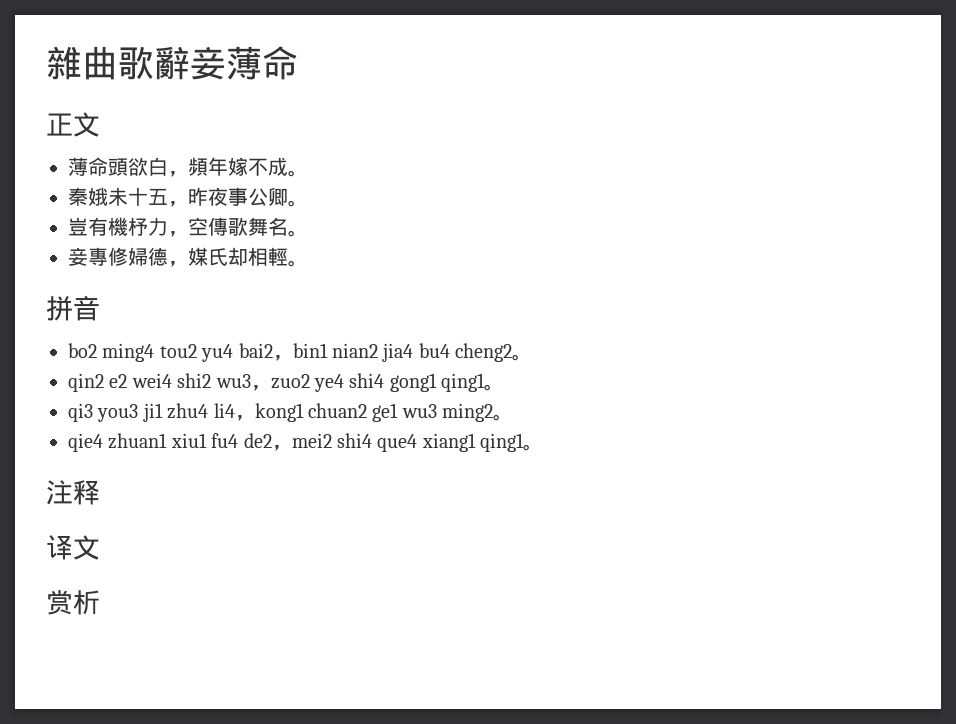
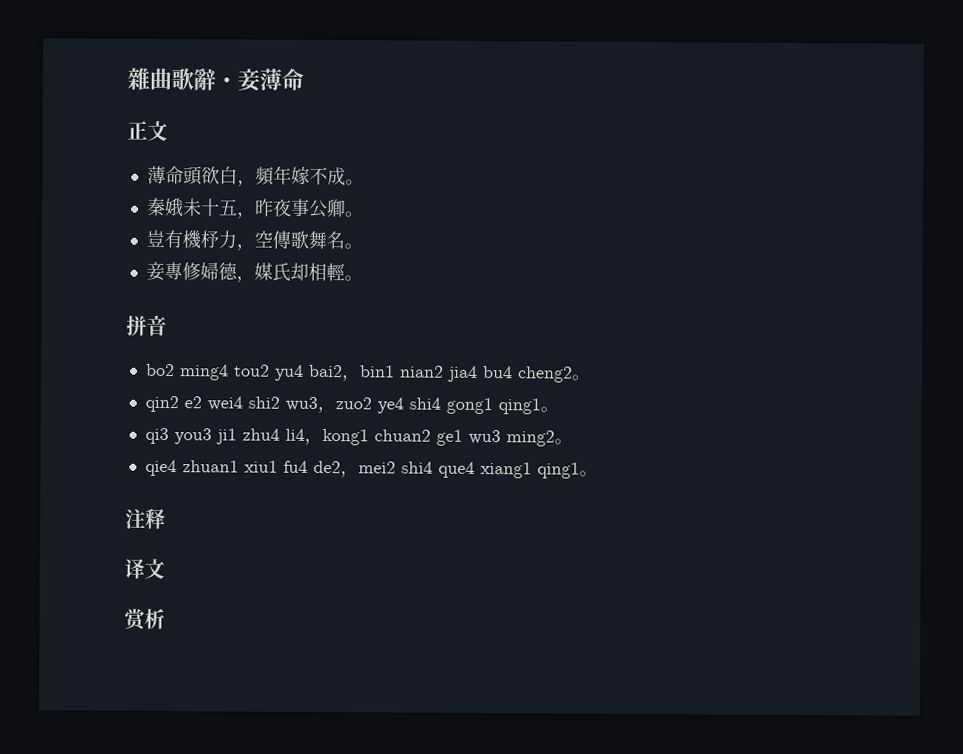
- 雜曲歌辭妾薄命
+ 雜曲歌辭・妾薄命

